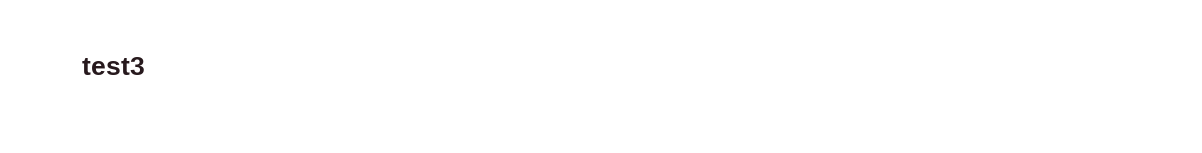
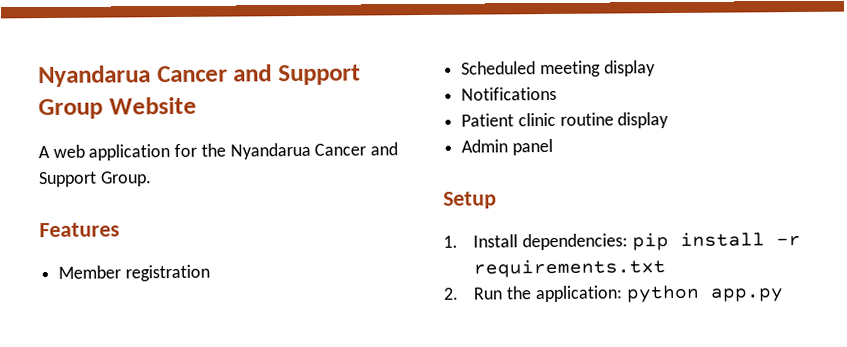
- test3
+ Nyandarua Cancer and Support Group Website
+ A web application for the Nyandarua Cancer and Support Group.
+ Features
+ Member registration
+ Scheduled meeting display
+ Notifications
+ Patient clinic routine display
+ Admin panel
+ Setup
+ 1. Install dependencies: pip install -r requirements.txt
+ 2. Run the application: python app.py

